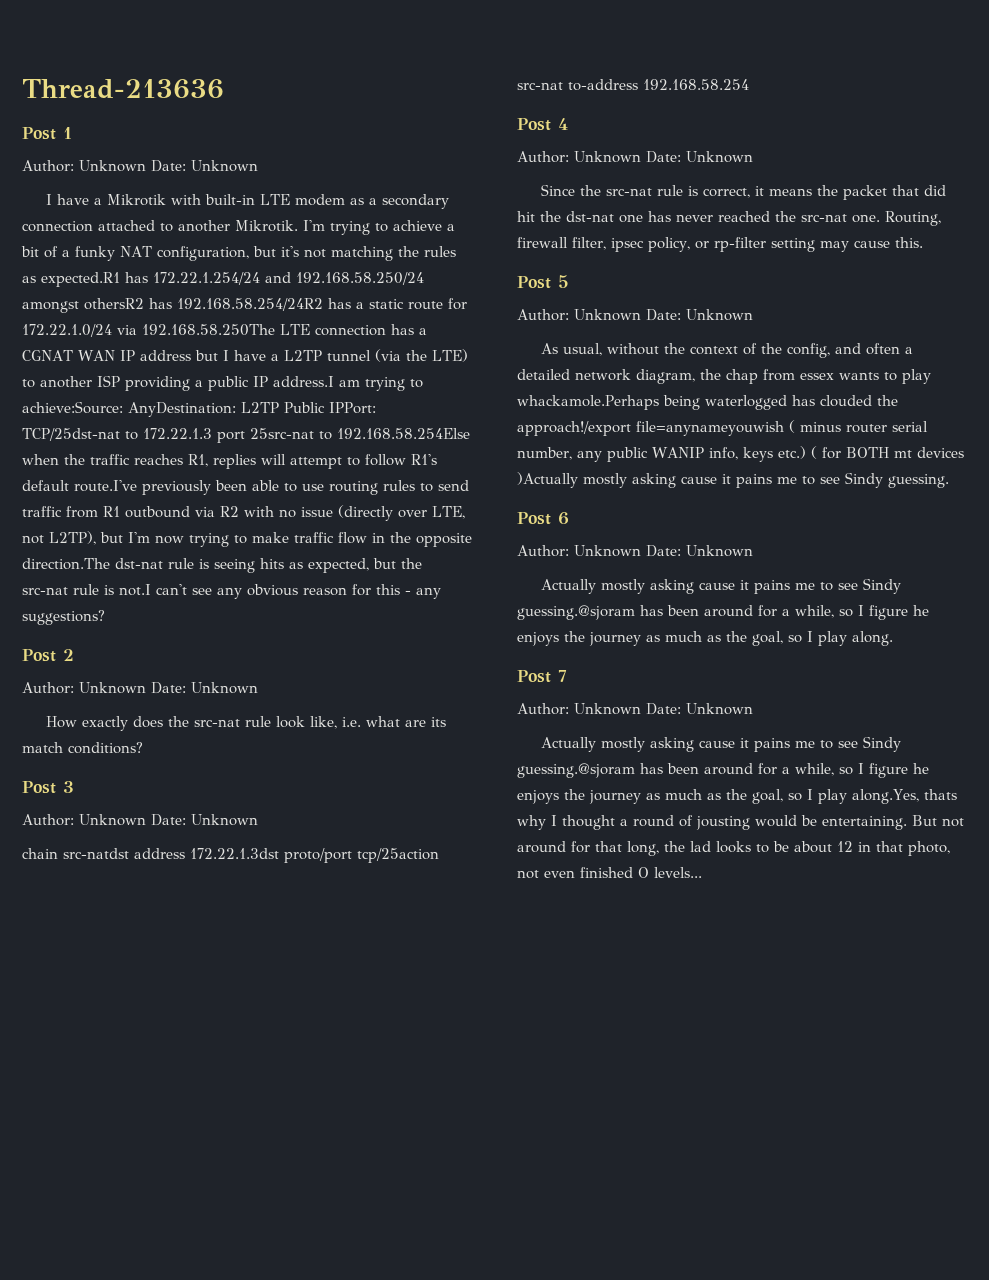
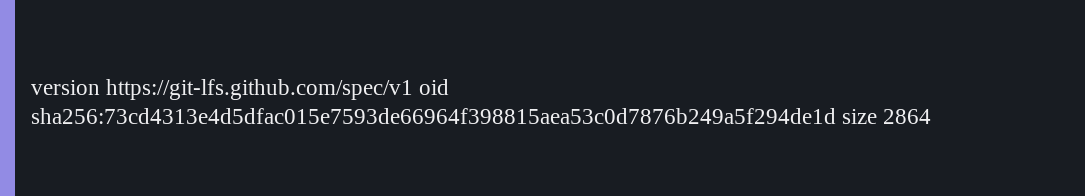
- Thread-213636
- Post 1
- Author: Unknown Date: Unknown
- I have a Mikrotik with built-in LTE modem as a secondary connection attached to another Mikrotik. I'm trying to achieve a bit of a funky NAT configuration, but it's not matching the rules as expected.R1 has 172.22.1.254/24 and 192.168.58.250/24 amongst othersR2 has 192.168.58.254/24R2 has a static route for 172.22.1.0/24 via 192.168.58.250The LTE connection has a CGNAT WAN IP address but I have a L2TP tunnel (via the LTE) to another ISP providing a public IP address.I am trying to achieve:Source: AnyDestination: L2TP Public IPPort: TCP/25dst-nat to 172.22.1.3 port 25src-nat to 192.168.58.254Else when the traffic reaches R1, replies will attempt to follow R1's default route.I've previously been able to use routing rules to send traffic from R1 outbound via R2 with no issue (directly over LTE, not L2TP), but I'm now trying to make traffic flow in the opposite direction.The dst-nat rule is seeing hits as expected, but the src-nat rule is not.I can't see any obvious reason for this - any suggestions?
- Post 2
- Author: Unknown Date: Unknown
- How exactly does the src-nat rule look like, i.e. what are its match conditions?
- Post 3
- Author: Unknown Date: Unknown
- chain src-natdst address 172.22.1.3dst proto/port tcp/25action src-nat to-address 192.168.58.254
- Post 4
- Author: Unknown Date: Unknown
- Since the src-nat rule is correct, it means the packet that did hit the dst-nat one has never reached the src-nat one. Routing, firewall filter, ipsec policy, or rp-filter setting may cause this.
- Post 5
- Author: Unknown Date: Unknown
- As usual, without the context of the config, and often a detailed network diagram, the chap from essex wants to play whackamole.Perhaps being waterlogged has clouded the approach!/export file=anynameyouwish ( minus router serial number, any public WANIP info, keys etc.) ( for BOTH mt devices )Actually mostly asking cause it pains me to see Sindy guessing.
- Post 6
- Author: Unknown Date: Unknown
- Actually mostly asking cause it pains me to see Sindy guessing.@sjoram has been around for a while, so I figure he enjoys the journey as much as the goal, so I play along.
- Post 7
- Author: Unknown Date: Unknown
- Actually mostly asking cause it pains me to see Sindy guessing.@sjoram has been around for a while, so I figure he enjoys the journey as much as the goal, so I play along.Yes, thats why I thought a round of jousting would be entertaining. But not around for that long, the lad looks to be about 12 in that photo, not even finished O levels...
+ version https://git-lfs.github.com/spec/v1 oid sha256:73cd4313e4d5dfac015e7593de66964f398815aea53c0d7876b249a5f294de1d size 2864

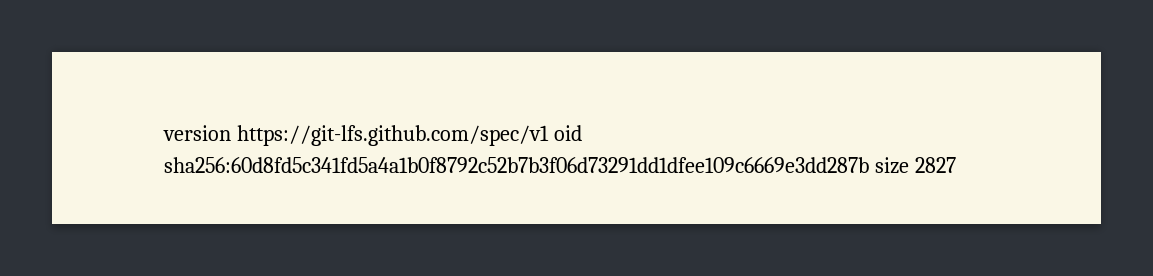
- version https://git-lfs.github.com/spec/v1 oid sha256:73cd4313e4d5dfac015e7593de66964f398815aea53c0d7876b249a5f294de1d size 2864
+ version https://git-lfs.github.com/spec/v1 oid sha256:60d8fd5c341fd5a4a1b0f8792c52b7b3f06d73291dd1dfee109c6669e3dd287b size 2827

